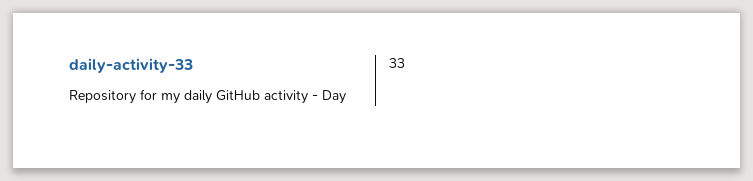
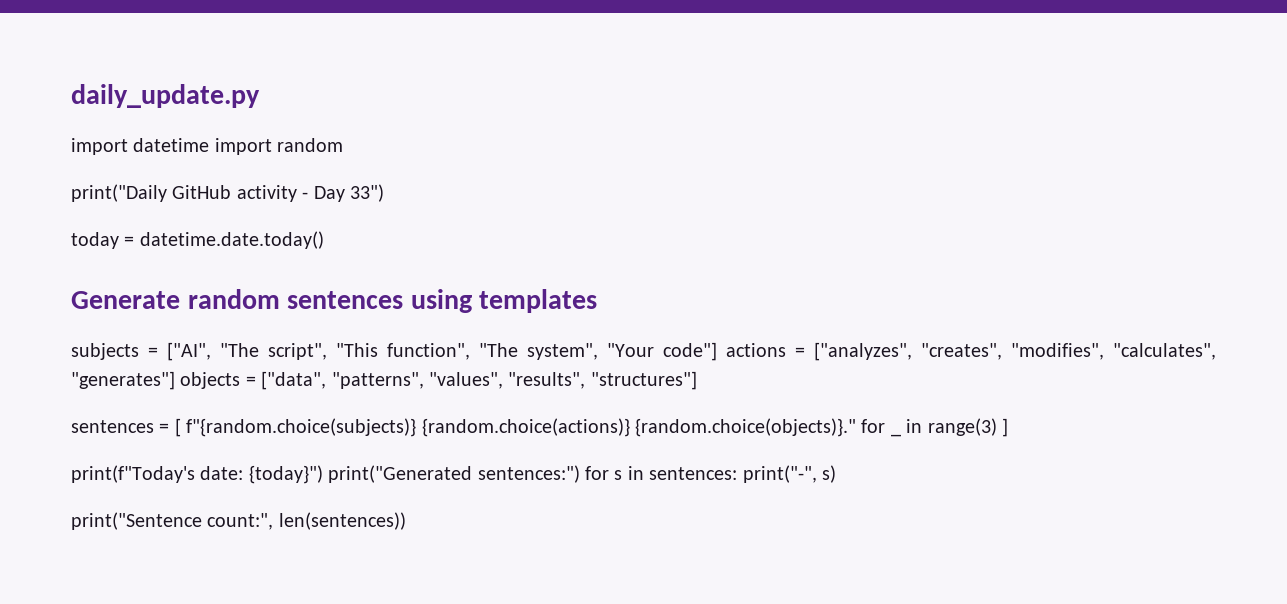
- daily-activity-33
- Repository for my daily GitHub activity - Day 33
+ daily_update.py
+ import datetime import random
+ print("Daily GitHub activity - Day 33")
+ today = datetime.date.today()
+ Generate random sentences using templates
+ subjects = ["AI", "The script", "This function", "The system", "Your code"] actions = ["analyzes", "creates", "modifies", "calculates", "generates"] objects = ["data", "patterns", "values", "results", "structures"]
+ sentences = [ f"{random.choice(subjects)} {random.choice(actions)} {random.choice(objects)}." for _ in range(3) ]
+ print(f"Today's date: {today}") print("Generated sentences:") for s in sentences: print("-", s)
+ print("Sentence count:", len(sentences))

